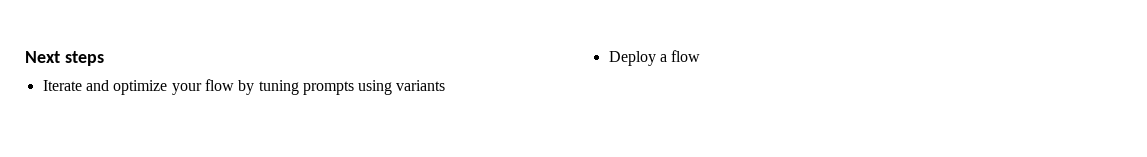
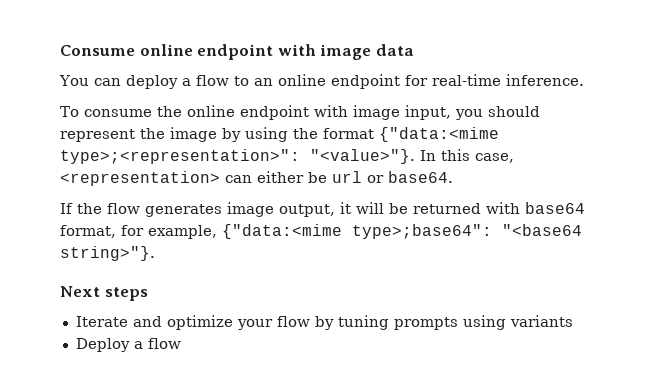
+ Consume online endpoint with image data
+ You can deploy a flow to an online endpoint for real-time inference.
+ To consume the online endpoint with image input, you should represent the image by using the format {"data:<mime type>;<representation>": "<value>"}. In this case, <representation> can either be url or base64.
+ If the flow generates image output, it will be returned with base64 format, for example, {"data:<mime type>;base64": "<base64 string>"}.

